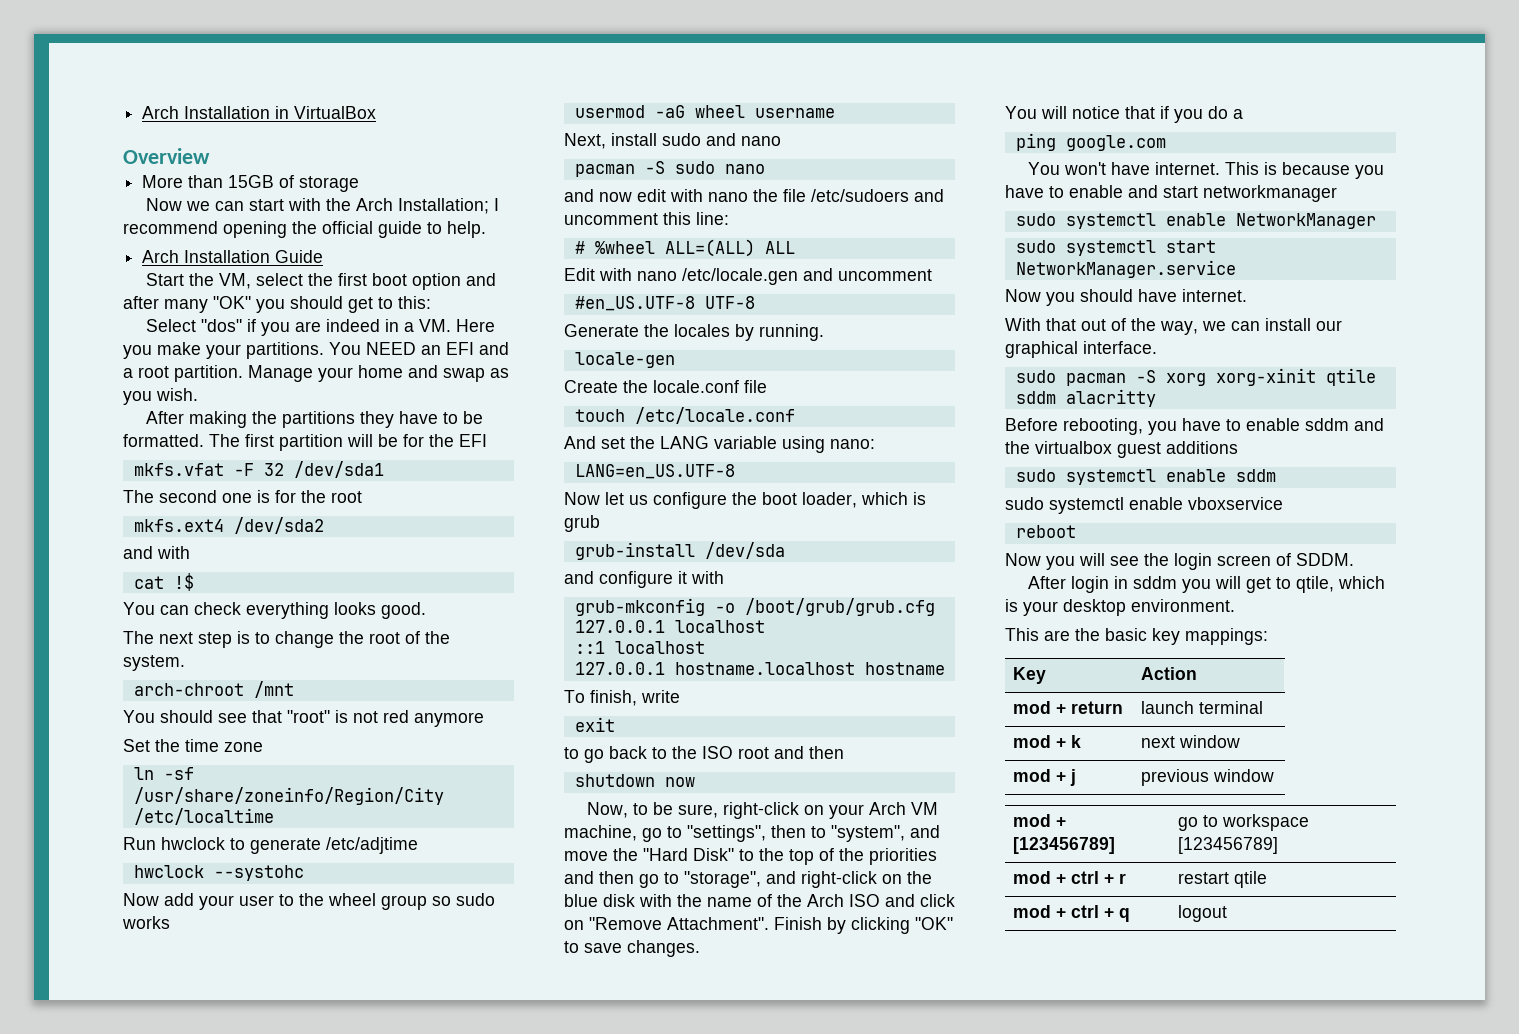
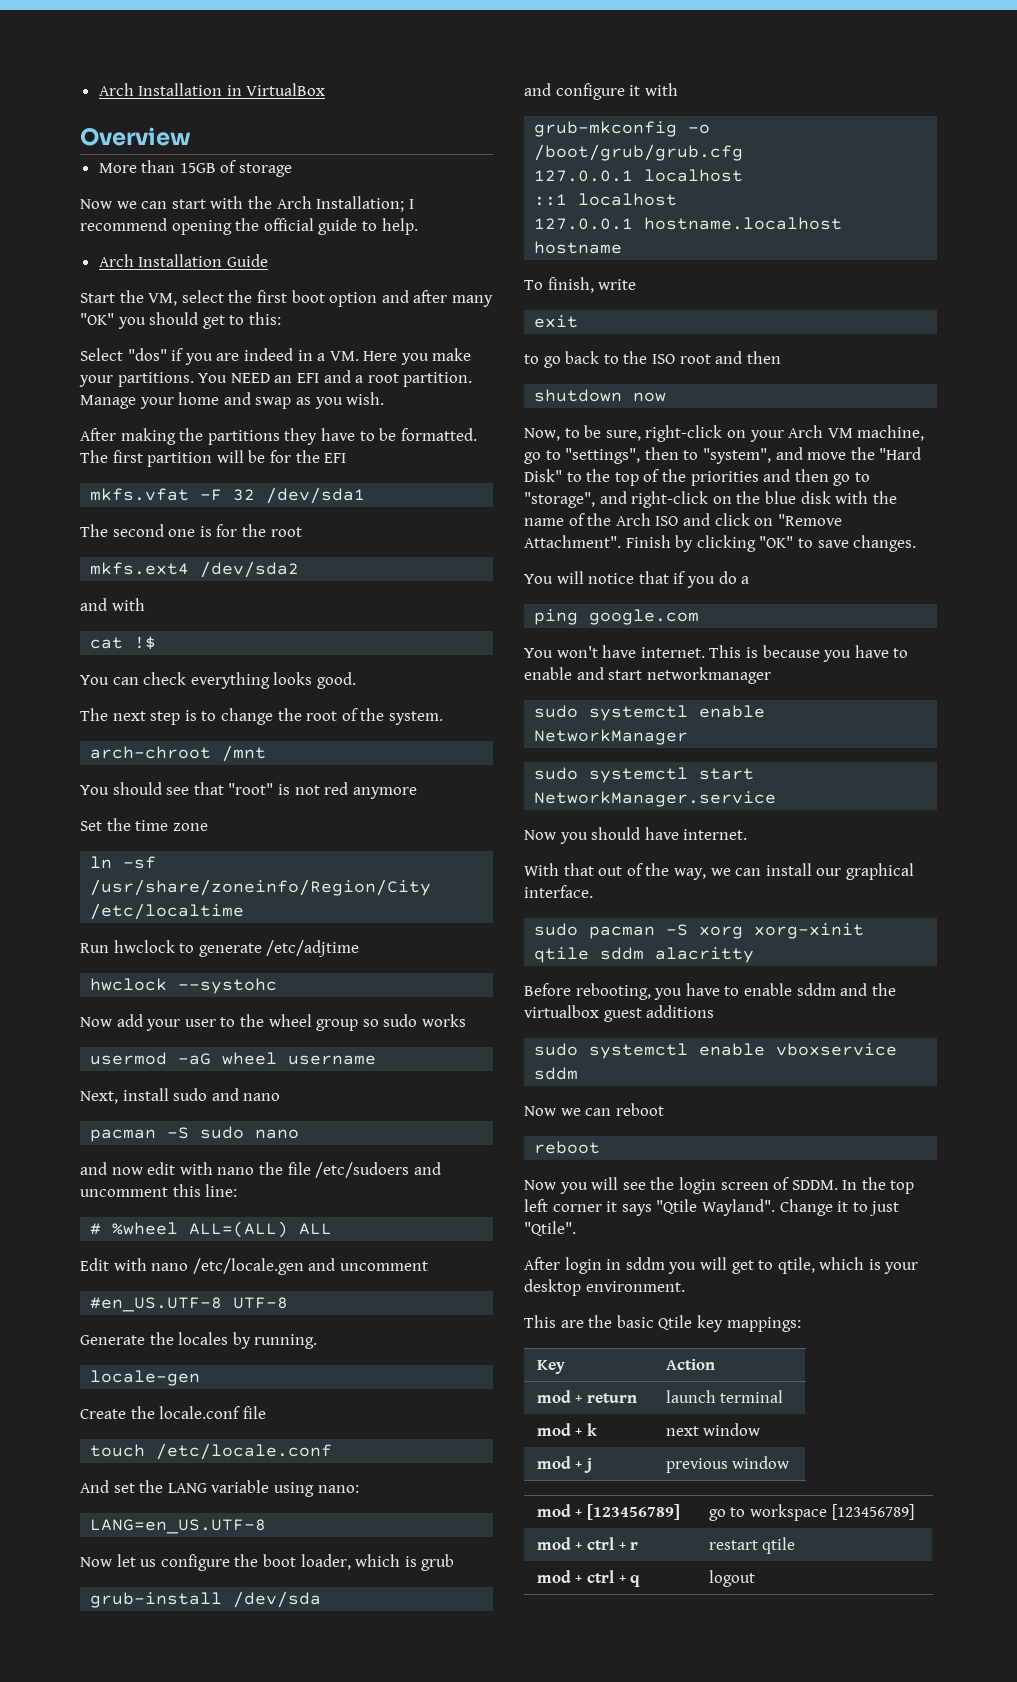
- sudo systemctl enable sddm
+ sudo systemctl enable vboxservice sddm
- sudo systemctl enable vboxservice
+ Now we can reboot
+ In the top left corner it says "Qtile Wayland". Change it to just "Qtile".
- This are the basic key mappings:
+ This are the basic Qtile key mappings:

